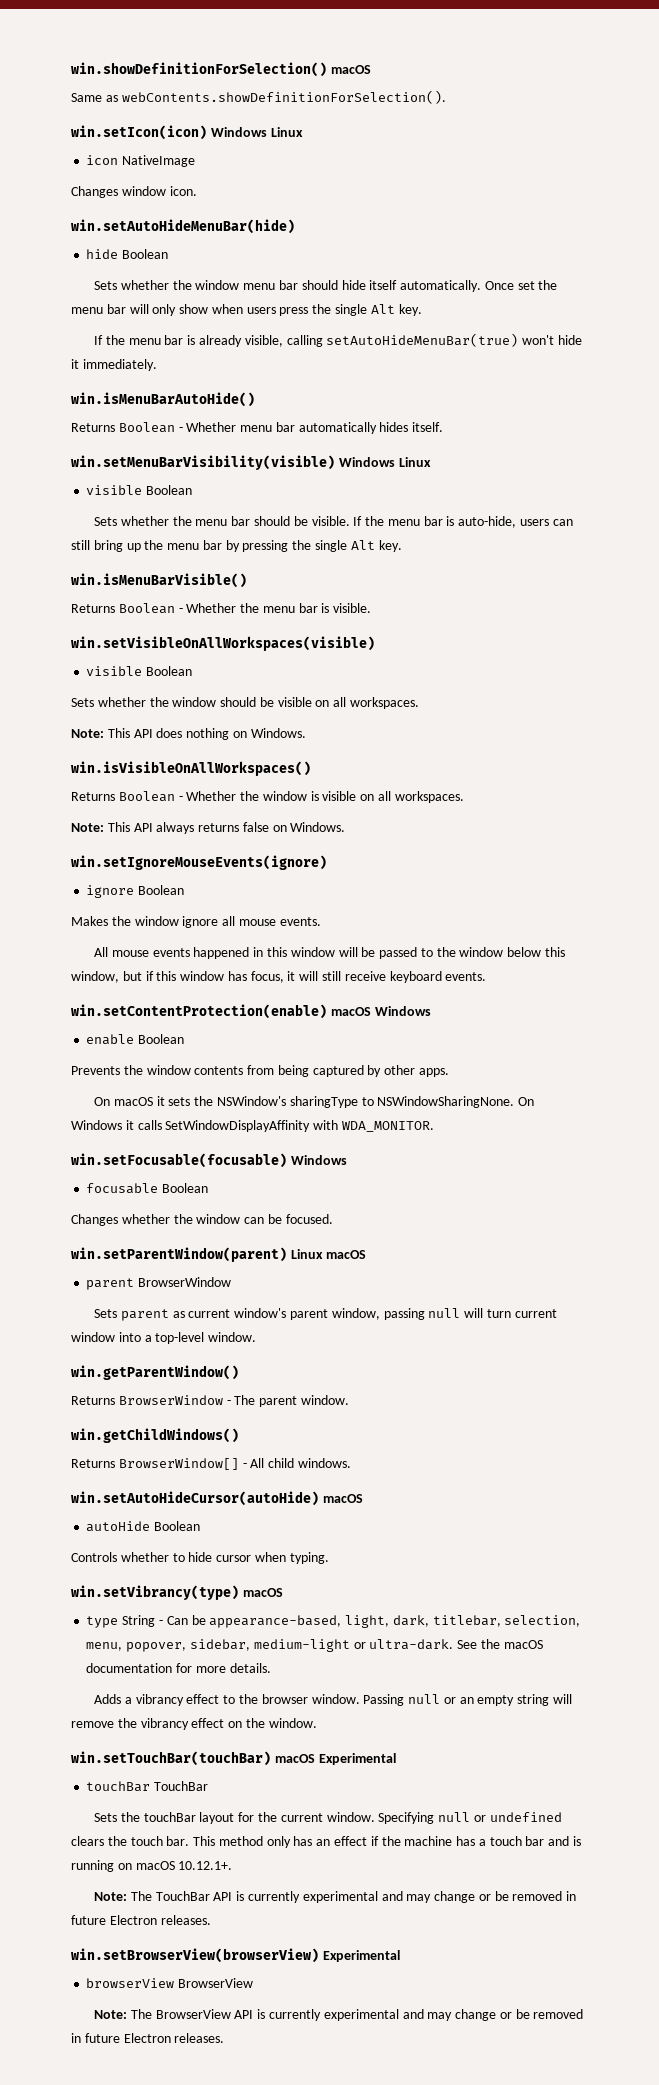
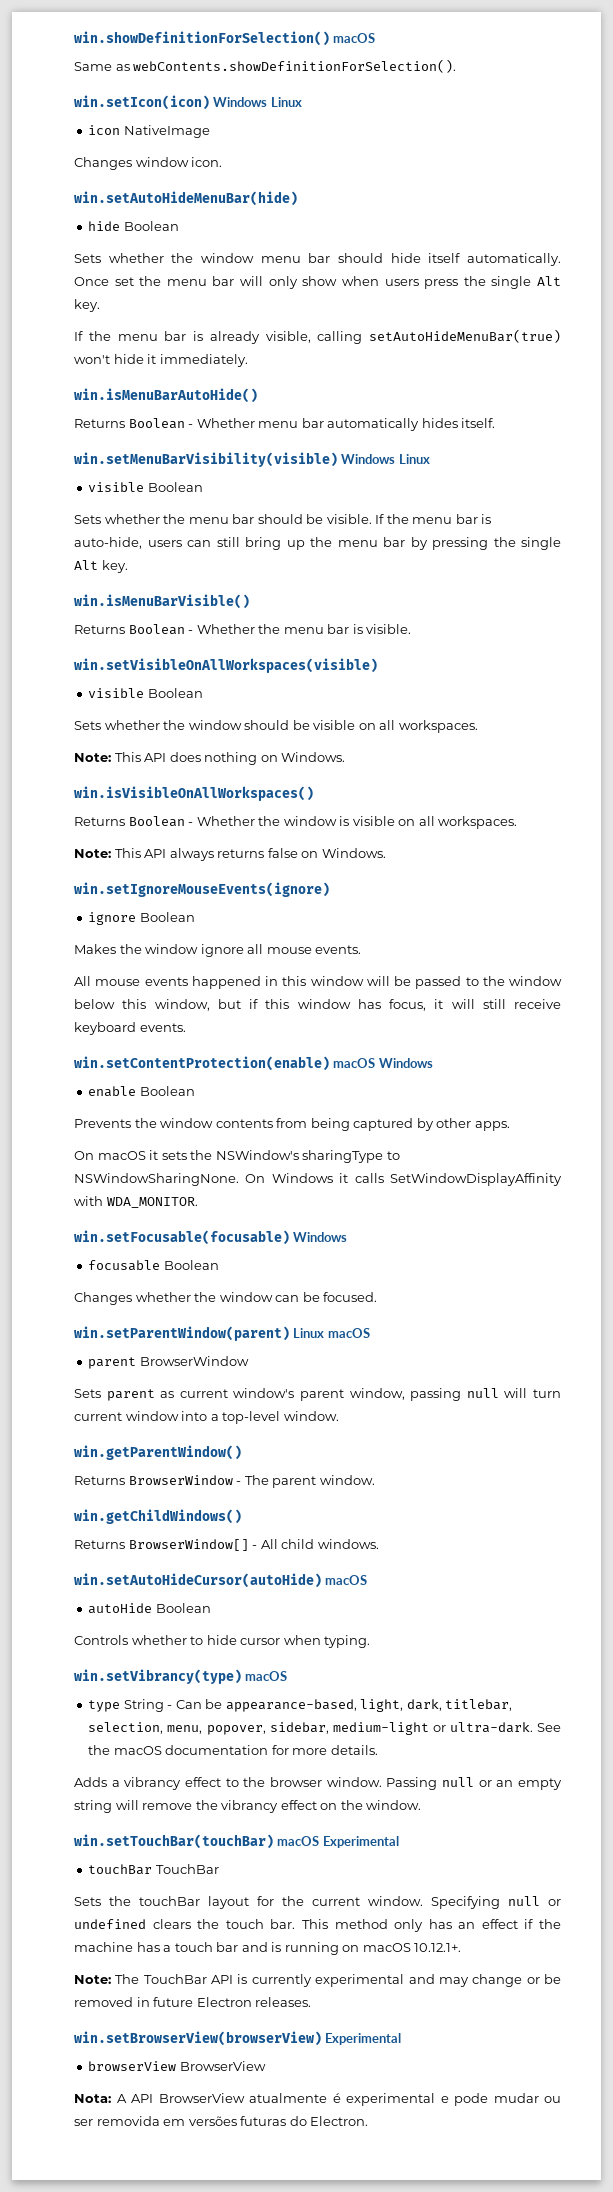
- Note: The BrowserView API is currently experimental and may change or be removed in future Electron releases.
+ Nota: A API BrowserView atualmente é experimental e pode mudar ou ser removida em versões futuras do Electron.

